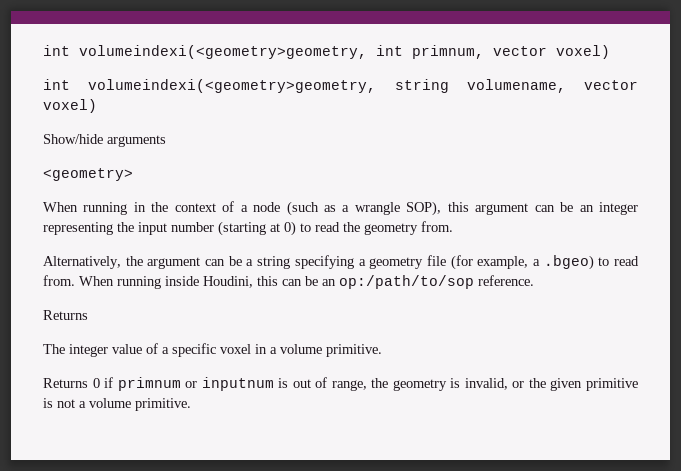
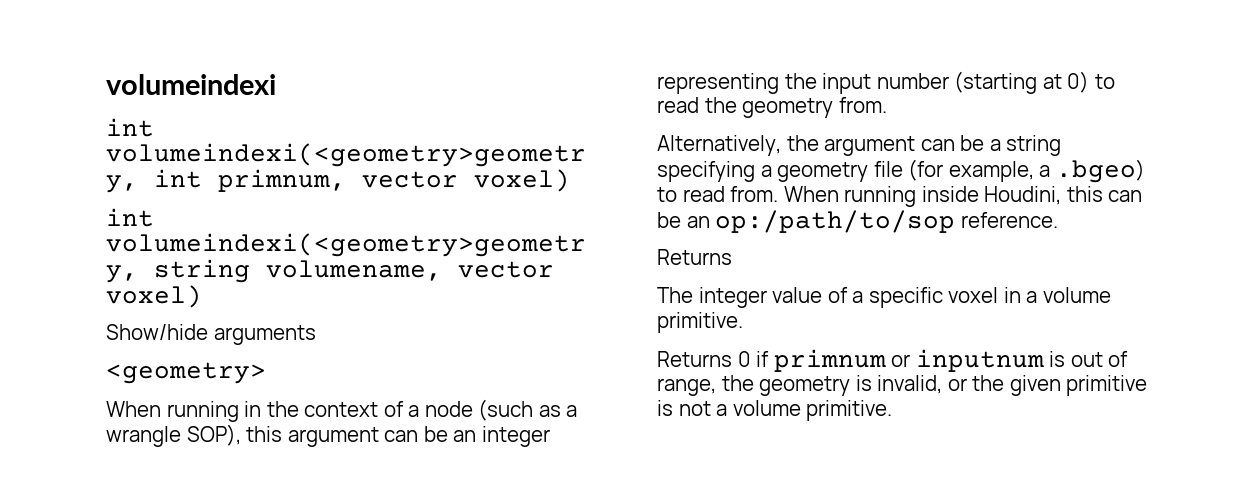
+ volumeindexi

